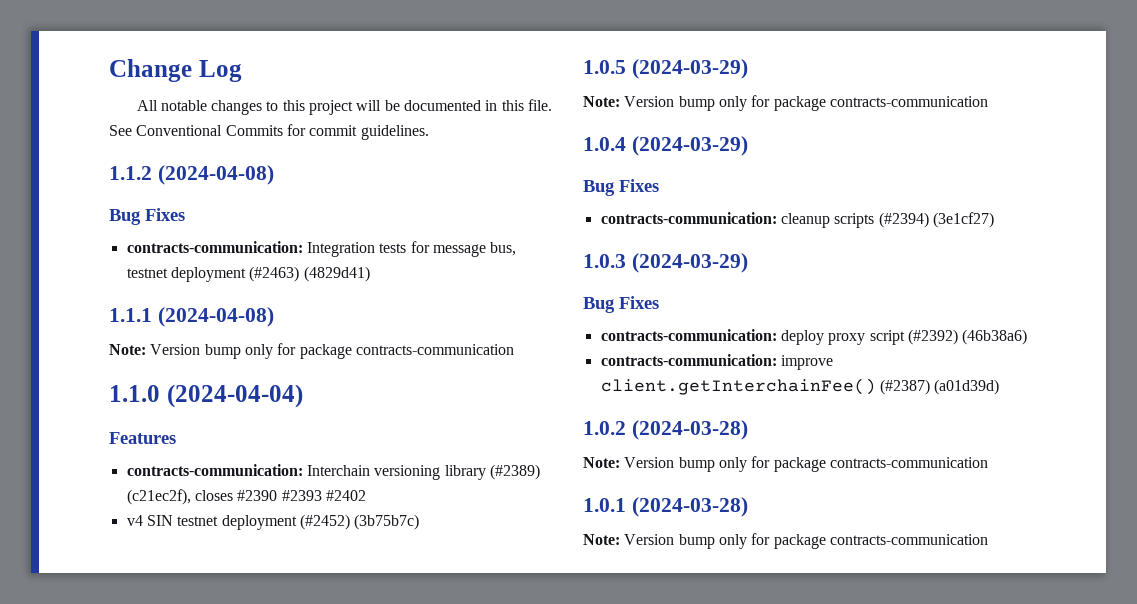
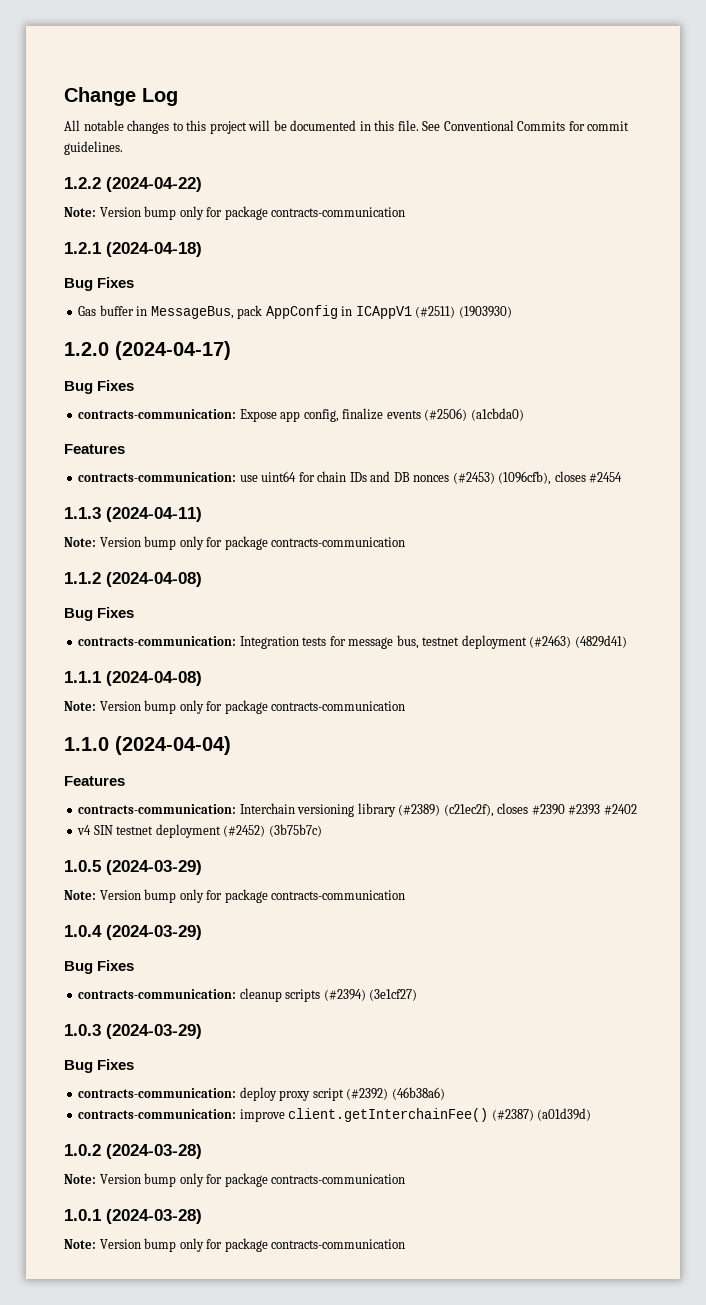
+ 1.2.2 (2024-04-22)
+ Note: Version bump only for package contracts-communication
+ 1.2.1 (2024-04-18)
+ Bug Fixes
+ Gas buffer in MessageBus, pack AppConfig in ICAppV1 (#2511) (1903930)
+ 1.2.0 (2024-04-17)
+ Bug Fixes
+ contracts-communication: Expose app config, finalize events (#2506) (a1cbda0)
+ Features
+ contracts-communication: use uint64 for chain IDs and DB nonces (#2453) (1096cfb), closes #2454
+ 1.1.3 (2024-04-11)
+ Note: Version bump only for package contracts-communication

